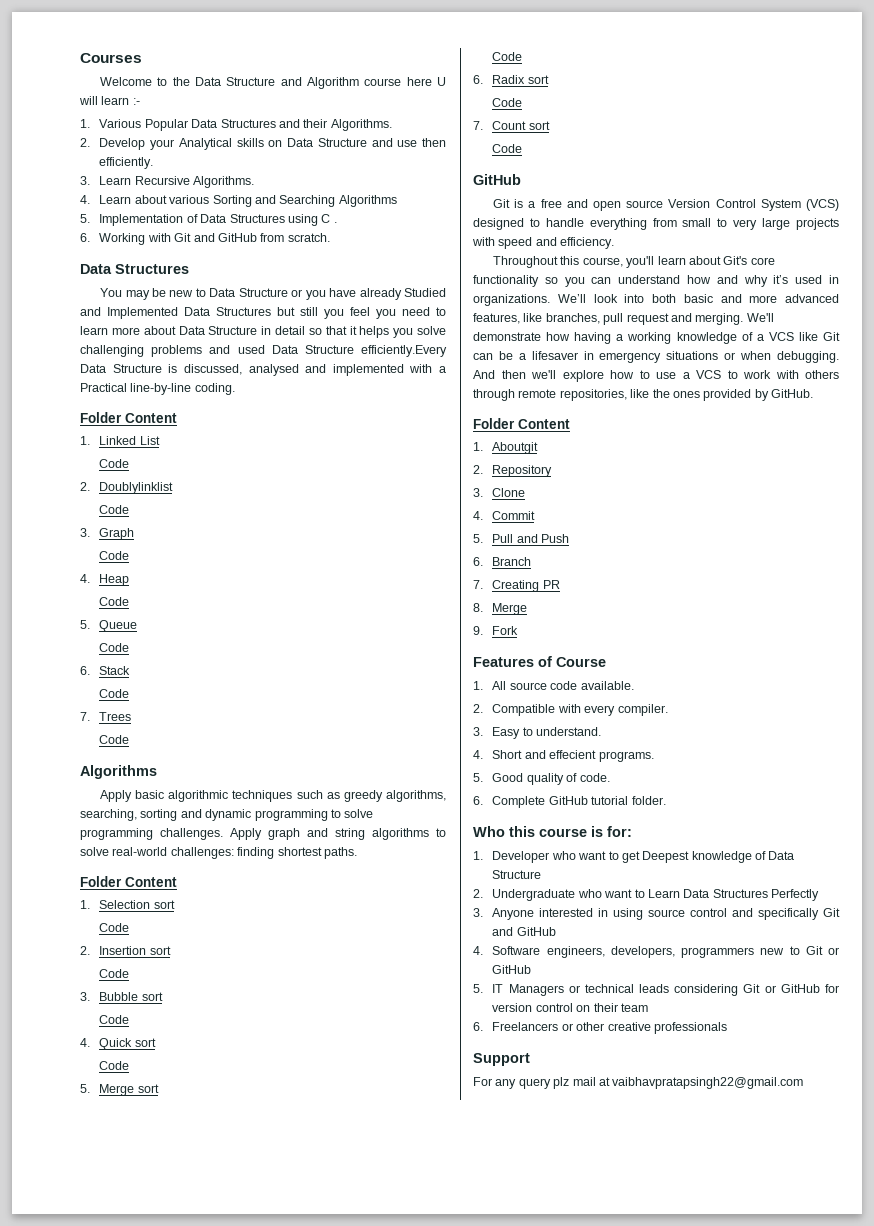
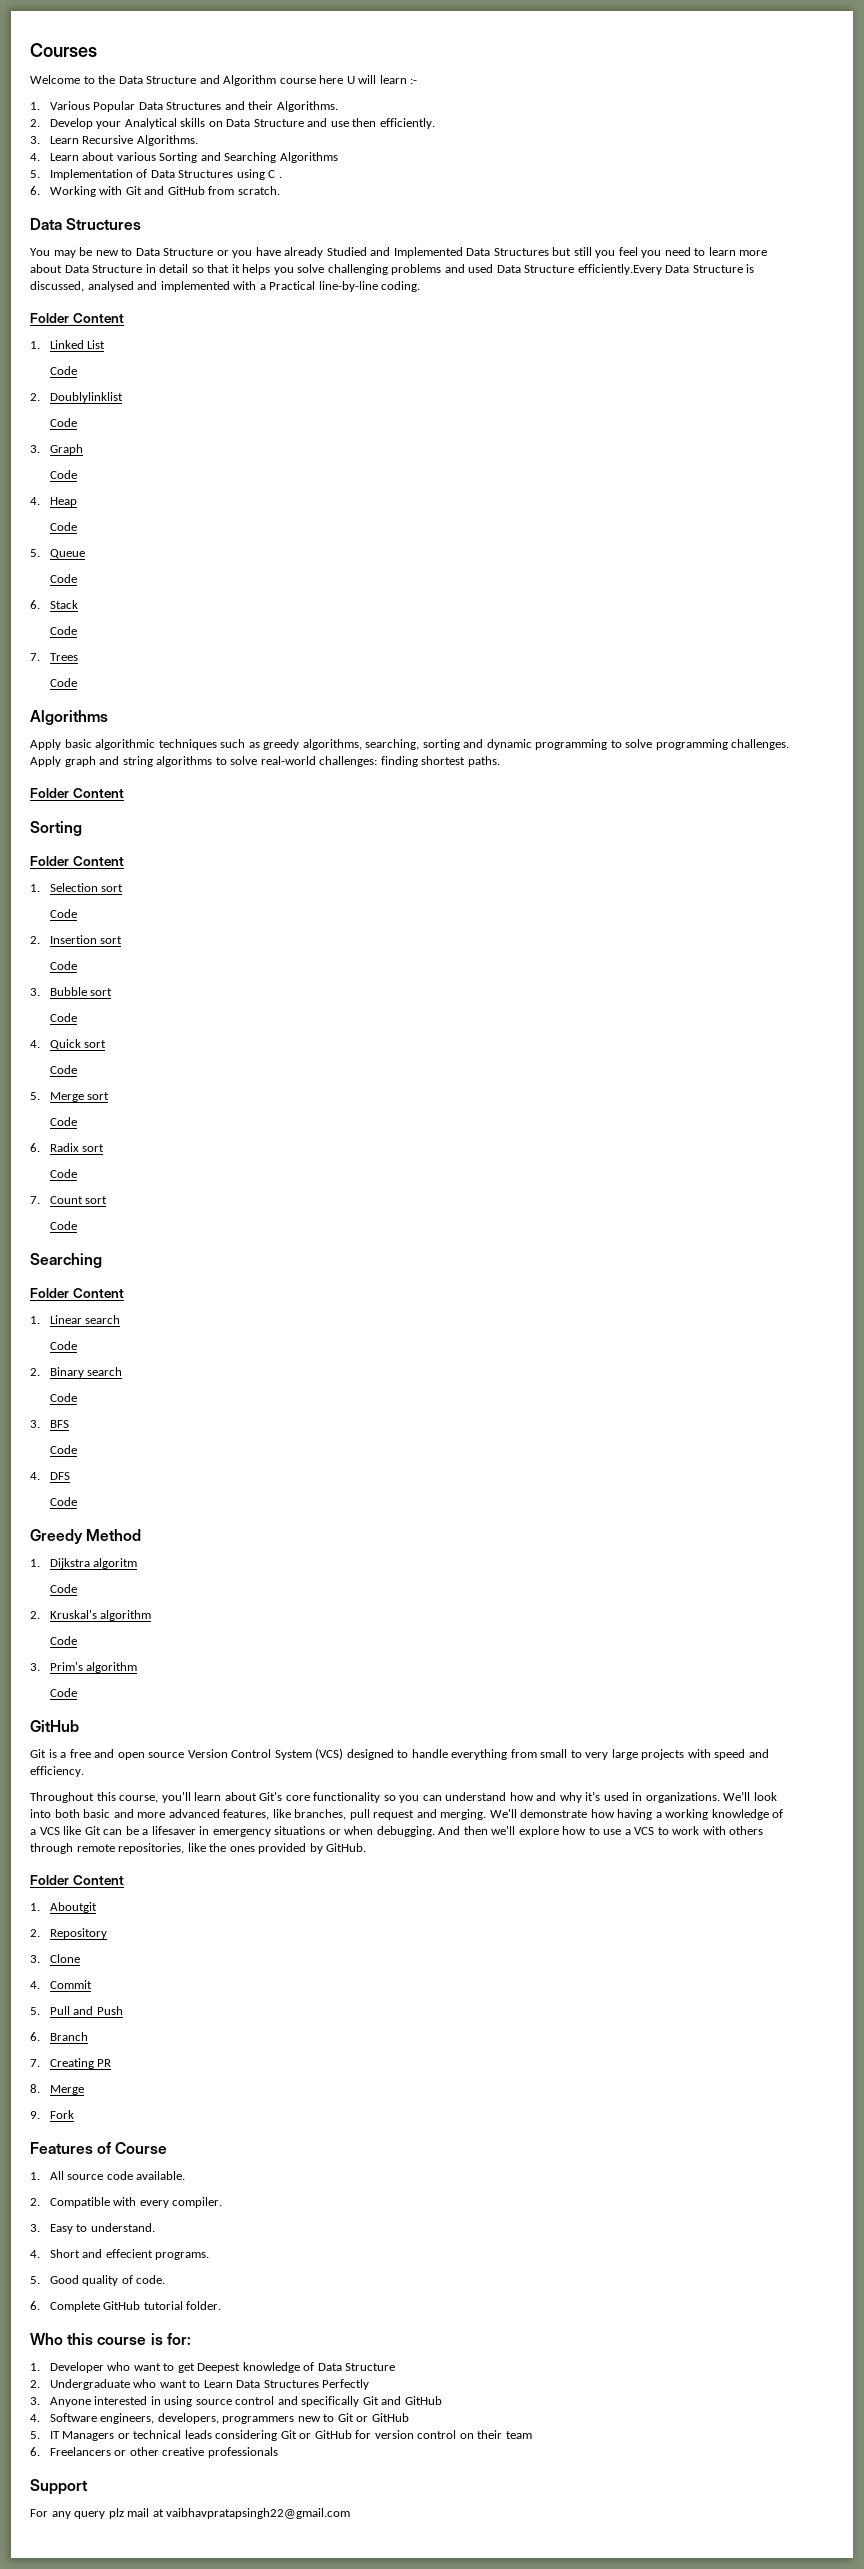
  Apply graph and string algorithms to solve real-world challenges: finding shortest paths.
+ Folder Content
+ Sorting
  7. Count sort
+ Code
+ Searching
+ Folder Content
+ 1. Linear search
+ Code
+ 2. Binary search
+ Code
+ 3. BFS
+ Code
+ 4. DFS
+ Code
+ Greedy Method
+ 1. Dijkstra algoritm
+ Code
+ 2. Kruskal's algorithm
+ Code
+ 3. Prim's algorithm

